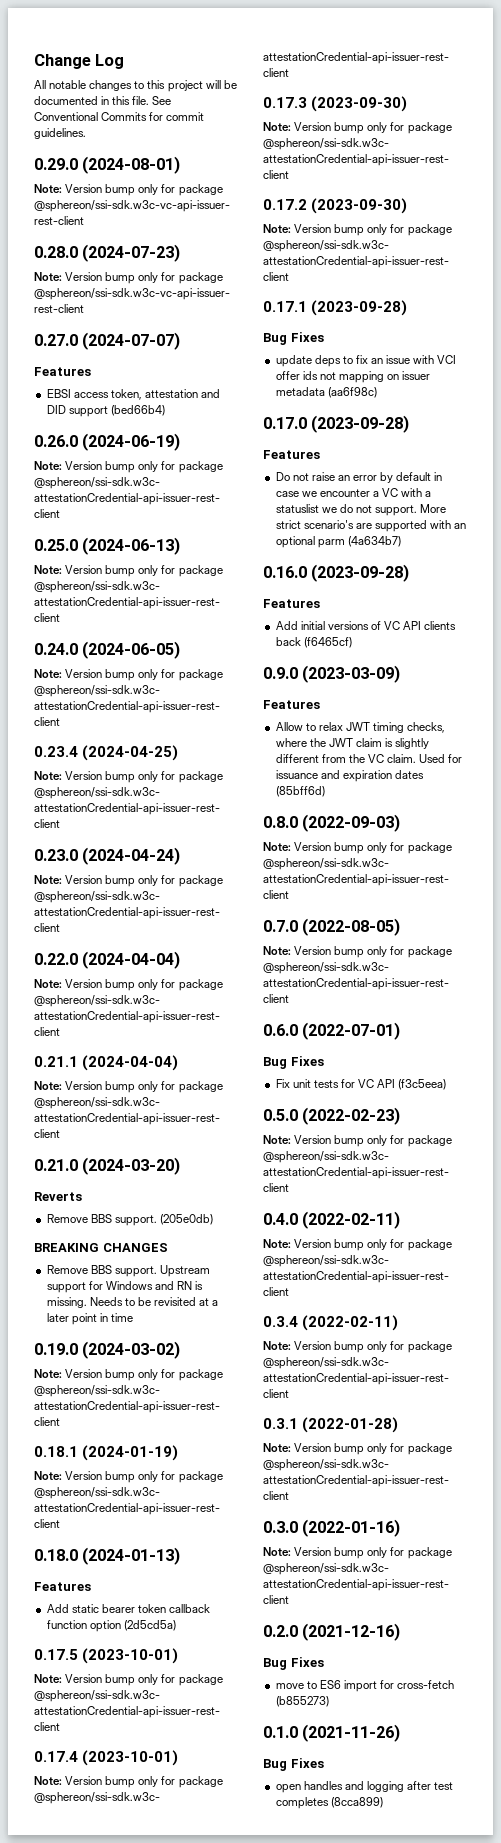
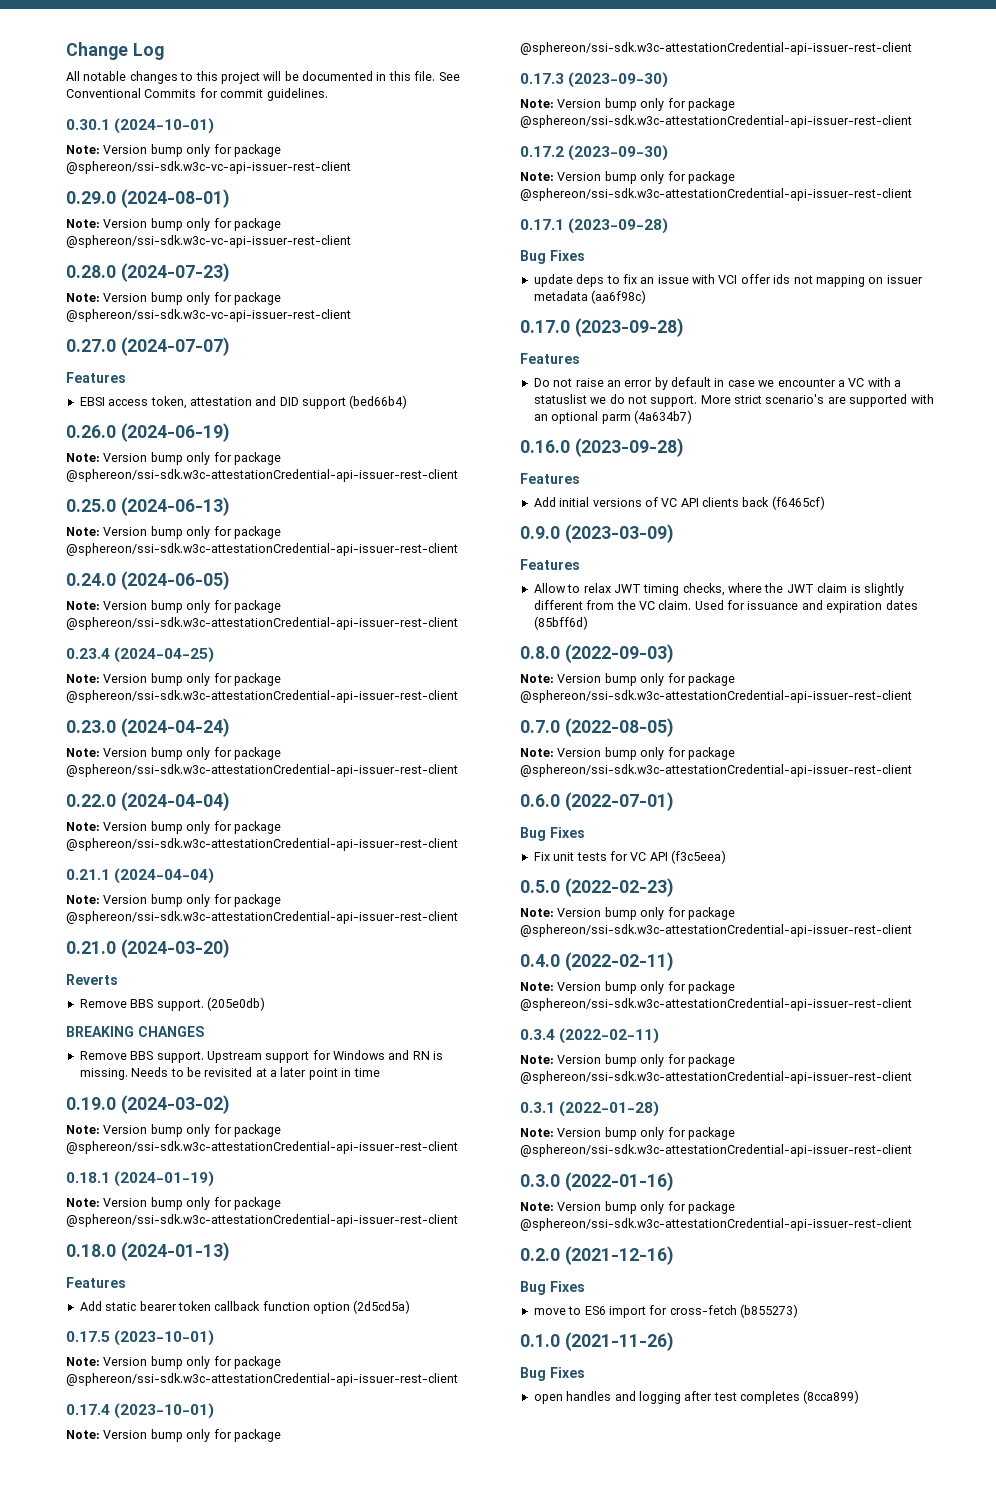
+ 0.30.1 (2024-10-01)
+ Note: Version bump only for package @sphereon/ssi-sdk.w3c-vc-api-issuer-rest-client

